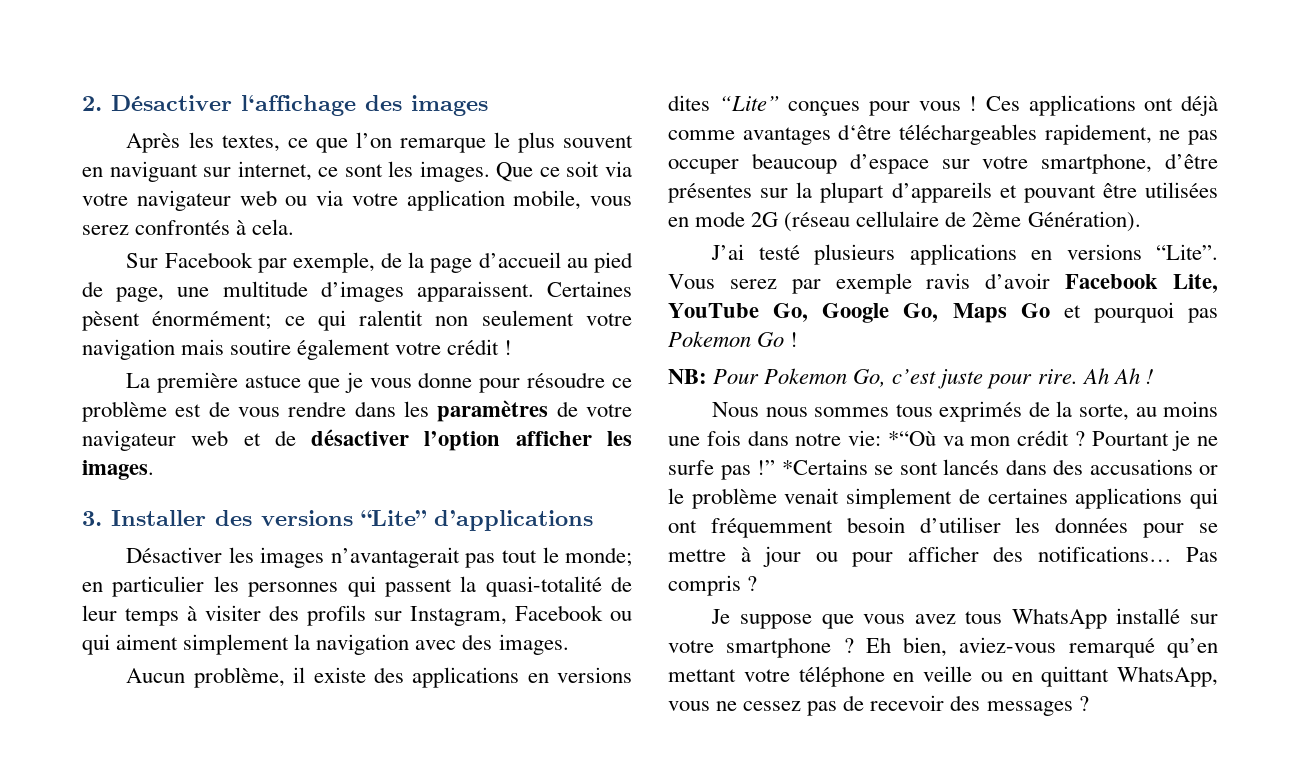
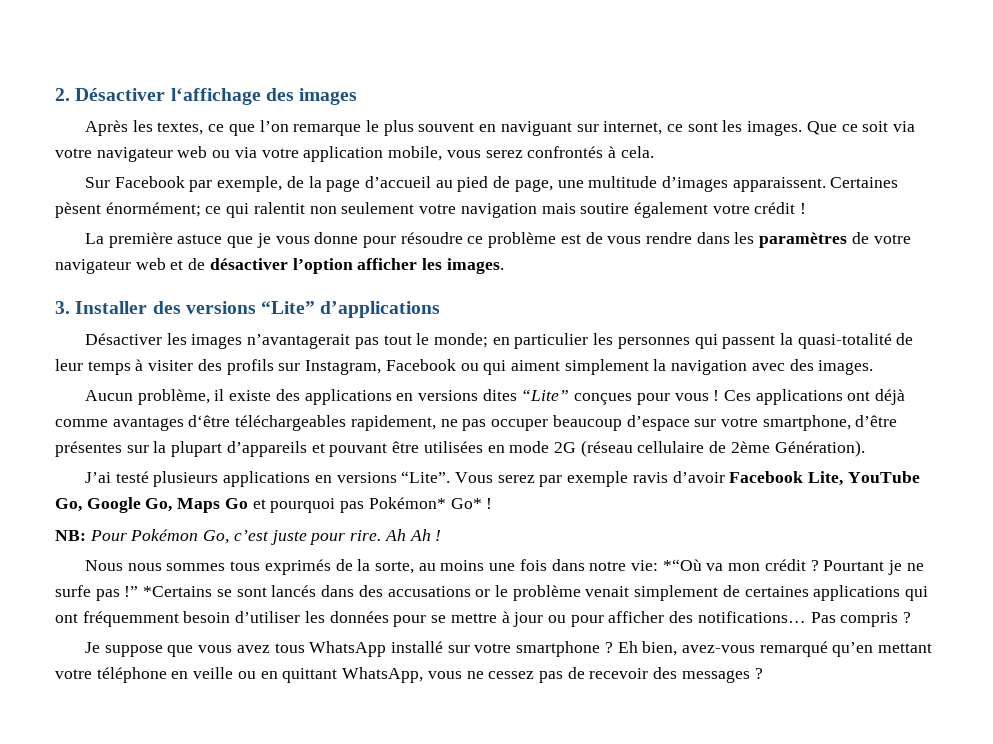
- Vous serez par exemple ravis d’avoir Facebook Lite, YouTube Go, Google Go, Maps Go et pourquoi pas Pokemon Go !
+ Vous serez par exemple ravis d’avoir Facebook Lite, YouTube Go, Google Go, Maps Go et pourquoi pas Pokémon* Go* !
- NB: Pour Pokemon Go, c’est juste pour rire.
+ NB: Pour Pokémon Go, c’est juste pour rire.
- Eh bien, aviez-vous remarqué qu’en mettant votre téléphone en veille ou en quittant WhatsApp, vous ne cessez pas de recevoir des messages ?
+ Eh bien, avez-vous remarqué qu’en mettant votre téléphone en veille ou en quittant WhatsApp, vous ne cessez pas de recevoir des messages ?

